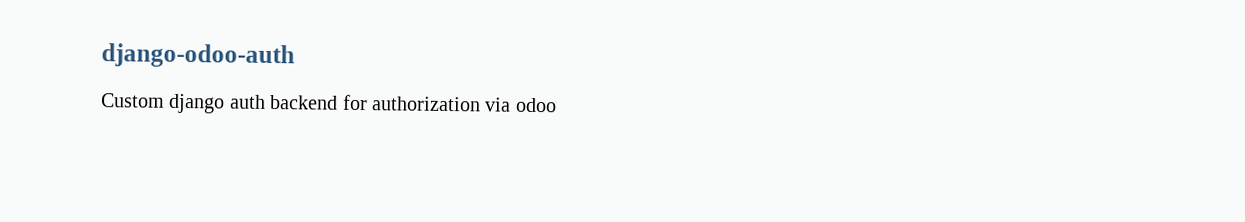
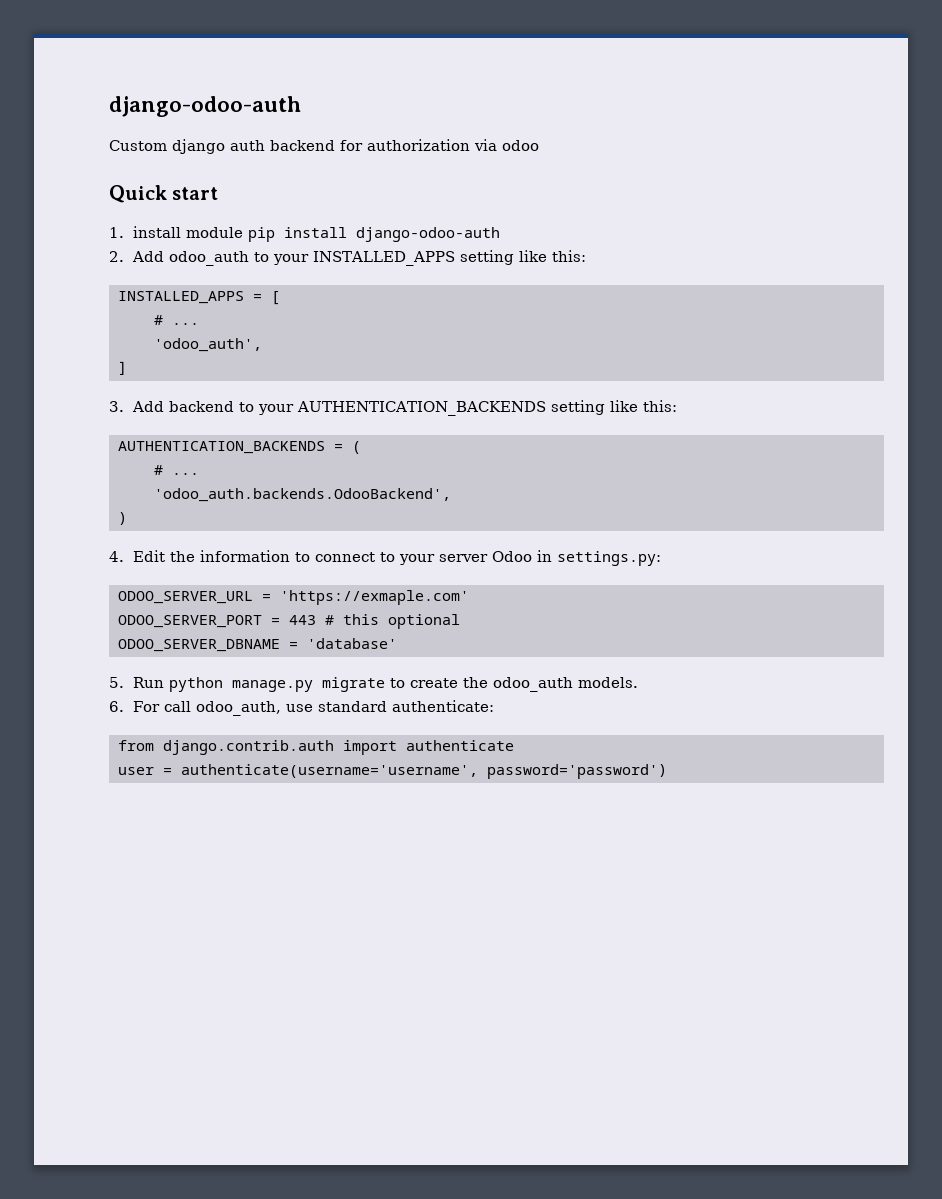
+ Quick start
+ 1. install module pip install django-odoo-auth
+ 2. Add odoo_auth to your INSTALLED_APPS setting like this:
+ INSTALLED_APPS = [
+ # ...
+ 'odoo_auth',
+ ]
+ 3. Add backend to your AUTHENTICATION_BACKENDS setting like this:
+ AUTHENTICATION_BACKENDS = (
+ # ...
+ 'odoo_auth.backends.OdooBackend',
+ )
+ 4. Edit the information to connect to your server Odoo in settings.py:
+ ODOO_SERVER_URL = 'https://exmaple.com'
+ ODOO_SERVER_PORT = 443 # this optional
+ ODOO_SERVER_DBNAME = 'database'
+ 5. Run python manage.py migrate to create the odoo_auth models.
+ 6. For call odoo_auth, use standard authenticate:
+ from django.contrib.auth import authenticate
+ user = authenticate(username='username', password='password')

